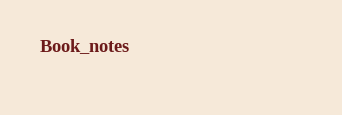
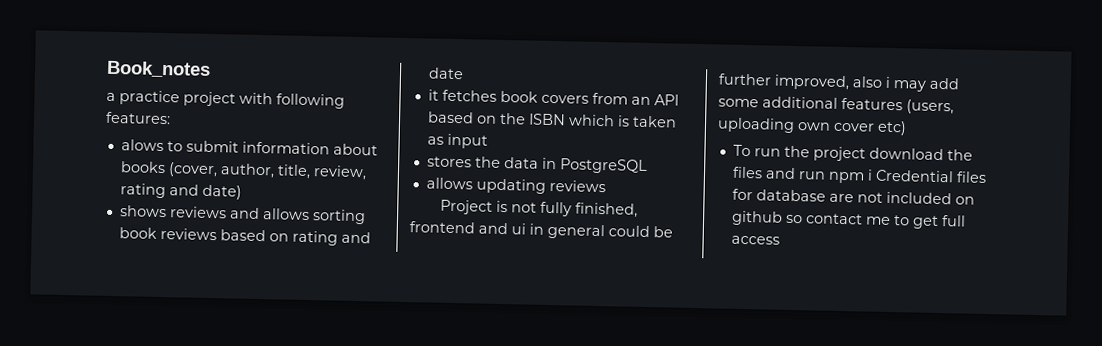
+ a practice project with following features:
+ alows to submit information about books (cover, author, title, review, rating and date)
+ shows reviews and allows sorting book reviews based on rating and date
+ it fetches book covers from an API based on the ISBN which is taken as input
+ stores the data in PostgreSQL
+ allows updating reviews
+ Project is not fully finished, frontend and ui in general could be further improved, also i may add some additional features (users, uploading own cover etc)
+ To run the project download the files and run npm i Credential files for database are not included on github so contact me to get full access

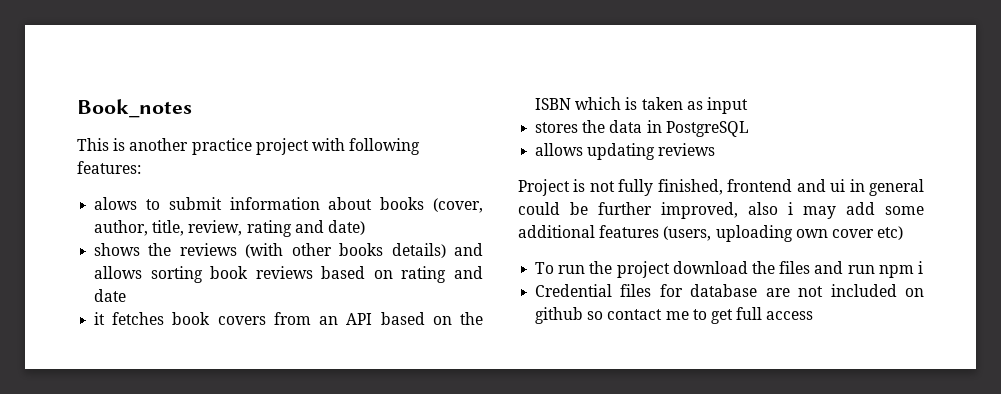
- a practice project with following features:
+ This is another practice project with following features:
- shows reviews and allows sorting book reviews based on rating and date
+ shows the reviews (with other books details) and allows sorting book reviews based on rating and date
- To run the project download the files and run npm i Credential files for database are not included on github so contact me to get full access
+ To run the project download the files and run npm i
+ Credential files for database are not included on github so contact me to get full access

